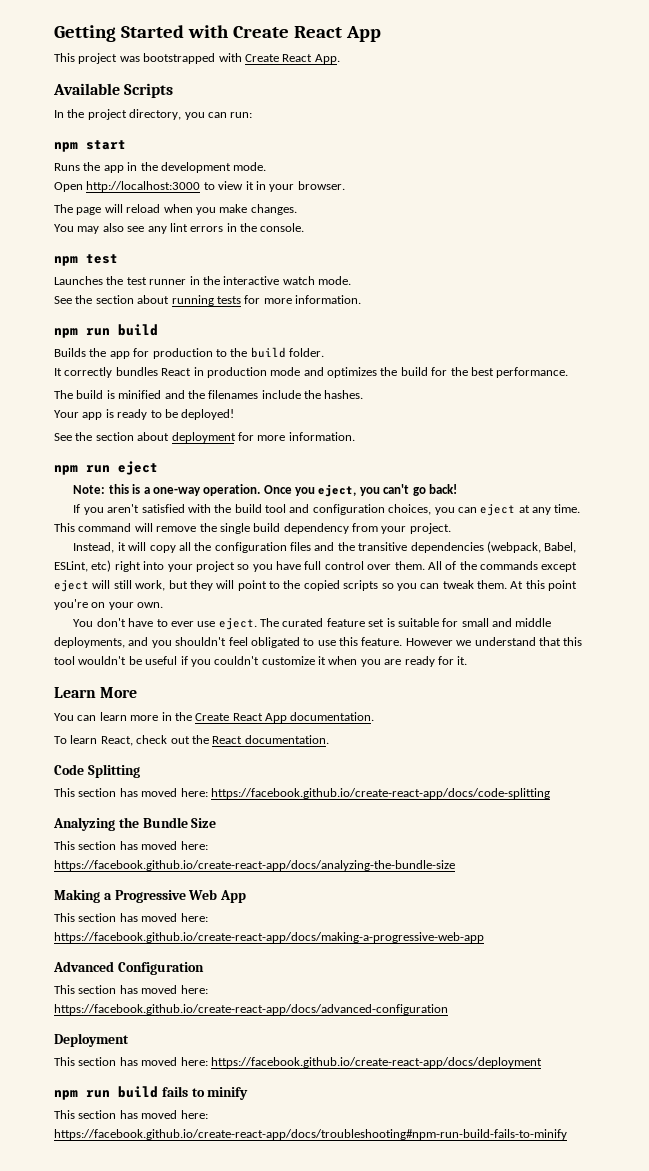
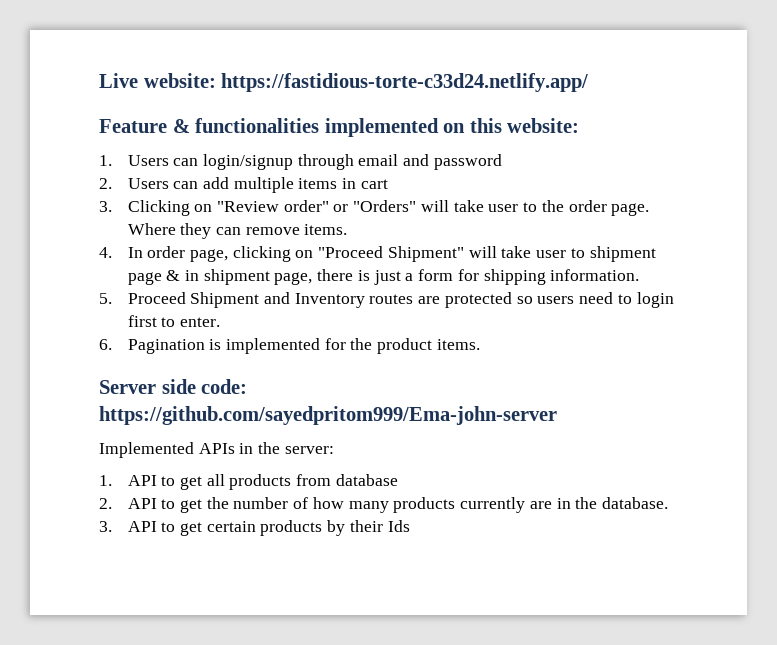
- Getting Started with Create React App
- This project was bootstrapped with Create React App.
- Available Scripts
- In the project directory, you can run:
- npm start
- Runs the app in the development mode.
- Open http://localhost:3000 to view it in your browser.
- The page will reload when you make changes.
- You may also see any lint errors in the console.
- npm test
- Launches the test runner in the interactive watch mode.
- See the section about running tests for more information.
- npm run build
- Builds the app for production to the build folder.
- It correctly bundles React in production mode and optimizes the build for the best performance.
- The build is minified and the filenames include the hashes.
- Your app is ready to be deployed!
- See the section about deployment for more information.
- npm run eject
- Note: this is a one-way operation. Once you eject, you can't go back!
- If you aren't satisfied with the build tool and configuration choices, you can eject at any time. This command will remove the single build dependency from your project.
- Instead, it will copy all the configuration files and the transitive dependencies (webpack, Babel, ESLint, etc) right into your project so you have full control over them. All of the commands except eject will still work, but they will point to the copied scripts so you can tweak them. At this point you're on your own.
- You don't have to ever use eject. The curated feature set is suitable for small and middle deployments, and you shouldn't feel obligated to use this feature. However we understand that this tool wouldn't be useful if you couldn't customize it when you are ready for it.
- Learn More
- You can learn more in the Create React App documentation.
- To learn React, check out the React documentation.
- Code Splitting
- This section has moved here: https://facebook.github.io/create-react-app/docs/code-splitting
- Analyzing the Bundle Size
- This section has moved here: https://facebook.github.io/create-react-app/docs/analyzing-the-bundle-size
- Making a Progressive Web App
- This section has moved here: https://facebook.github.io/create-react-app/docs/making-a-progressive-web-app
- Advanced Configuration
- This section has moved here: https://facebook.github.io/create-react-app/docs/advanced-configuration
- Deployment
- This section has moved here: https://facebook.github.io/create-react-app/docs/deployment
- npm run build fails to minify
- This section has moved here: https://facebook.github.io/create-react-app/docs/troubleshooting#npm-run-build-fails-to-minify
+ Live website: https://fastidious-torte-c33d24.netlify.app/
+ Feature & functionalities implemented on this website:
+ 1. Users can login/signup through email and password
+ 2. Users can add multiple items in cart
+ 3. Clicking on "Review order" or "Orders" will take user to the order page. Where they can remove items.
+ 4. In order page, clicking on "Proceed Shipment" will take user to shipment page & in shipment page, there is just a form for shipping information.
+ 5. Proceed Shipment and Inventory routes are protected so users need to login first to enter.
+ 6. Pagination is implemented for the product items.
+ Server side code: https://github.com/sayedpritom999/Ema-john-server
+ Implemented APIs in the server:
+ 1. API to get all products from database
+ 2. API to get the number of how many products currently are in the database.
+ 3. API to get certain products by their Ids

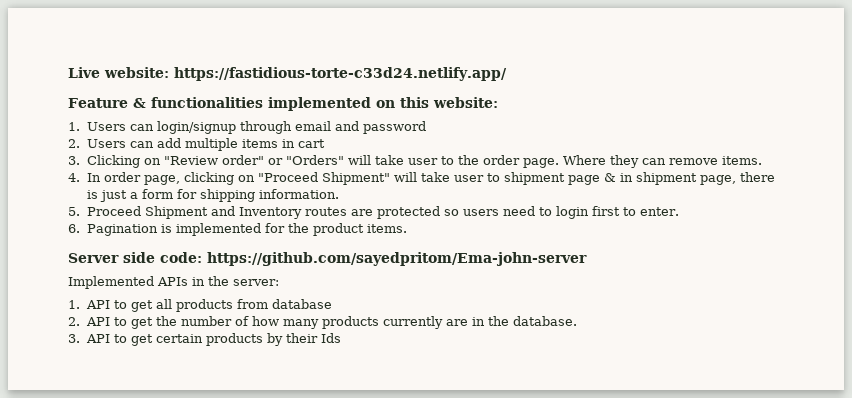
- Server side code: https://github.com/sayedpritom999/Ema-john-server
+ Server side code: https://github.com/sayedpritom/Ema-john-server

